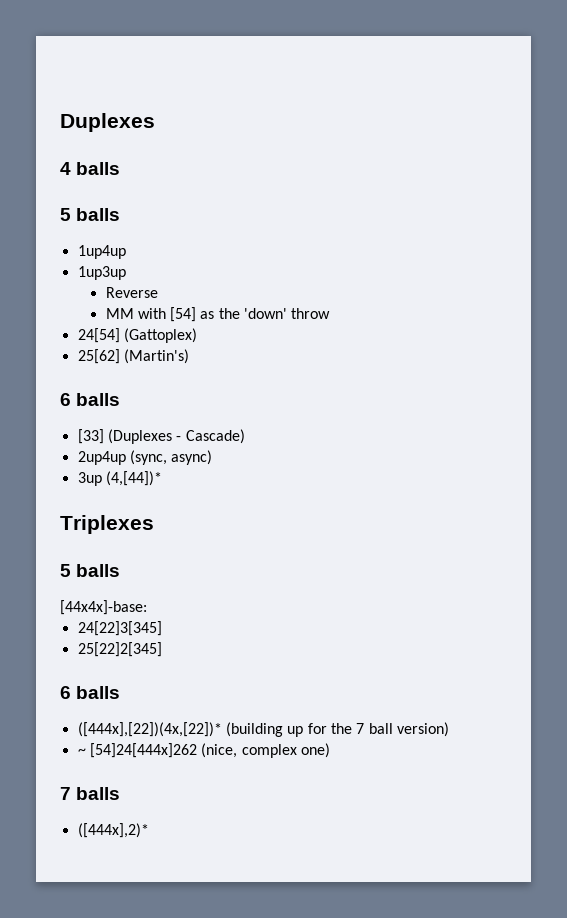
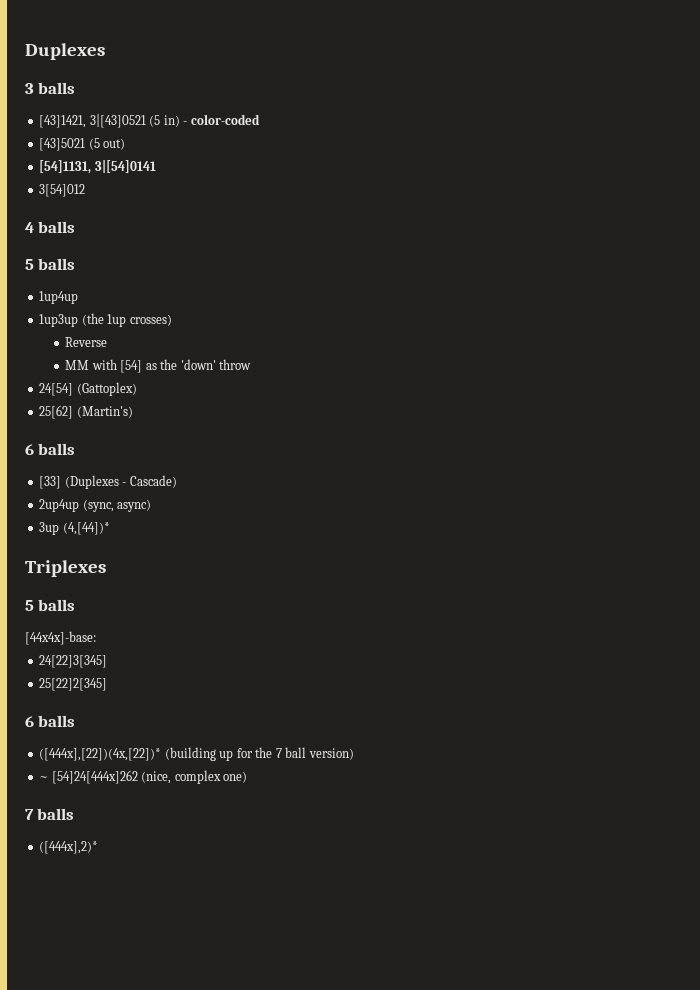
+ 3 balls
+ [43]1421, 3|[43]0521 (5 in) - color-coded
+ [43]5021 (5 out)
+ [54]1131, 3|[54]0141
+ 3[54]012
- 1up3up
+ 1up3up (the 1up crosses)

